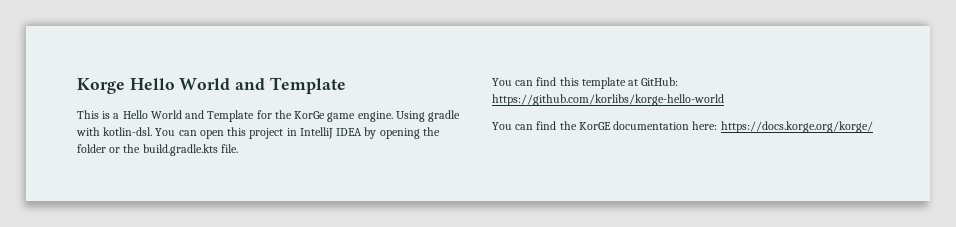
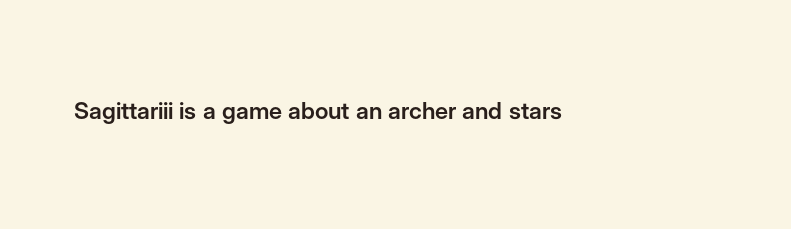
- Korge Hello World and Template
- This is a Hello World and Template for the KorGe game engine. Using gradle with kotlin-dsl. You can open this project in IntelliJ IDEA by opening the folder or the build.gradle.kts file.
- You can find this template at GitHub: https://github.com/korlibs/korge-hello-world
- You can find the KorGE documentation here: https://docs.korge.org/korge/
+ Sagittariii is a game about an archer and stars

